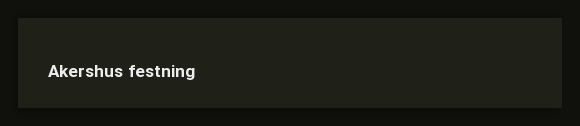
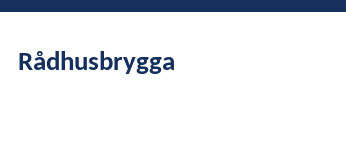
- Akershus festning
+ Rådhusbrygga

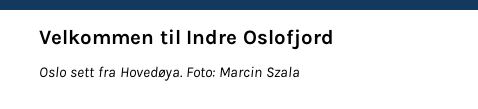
- Rådhusbrygga
+ Velkommen til Indre Oslofjord
+ Oslo sett fra Hovedøya. Foto: Marcin Szala

